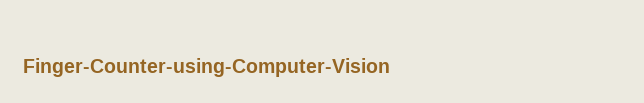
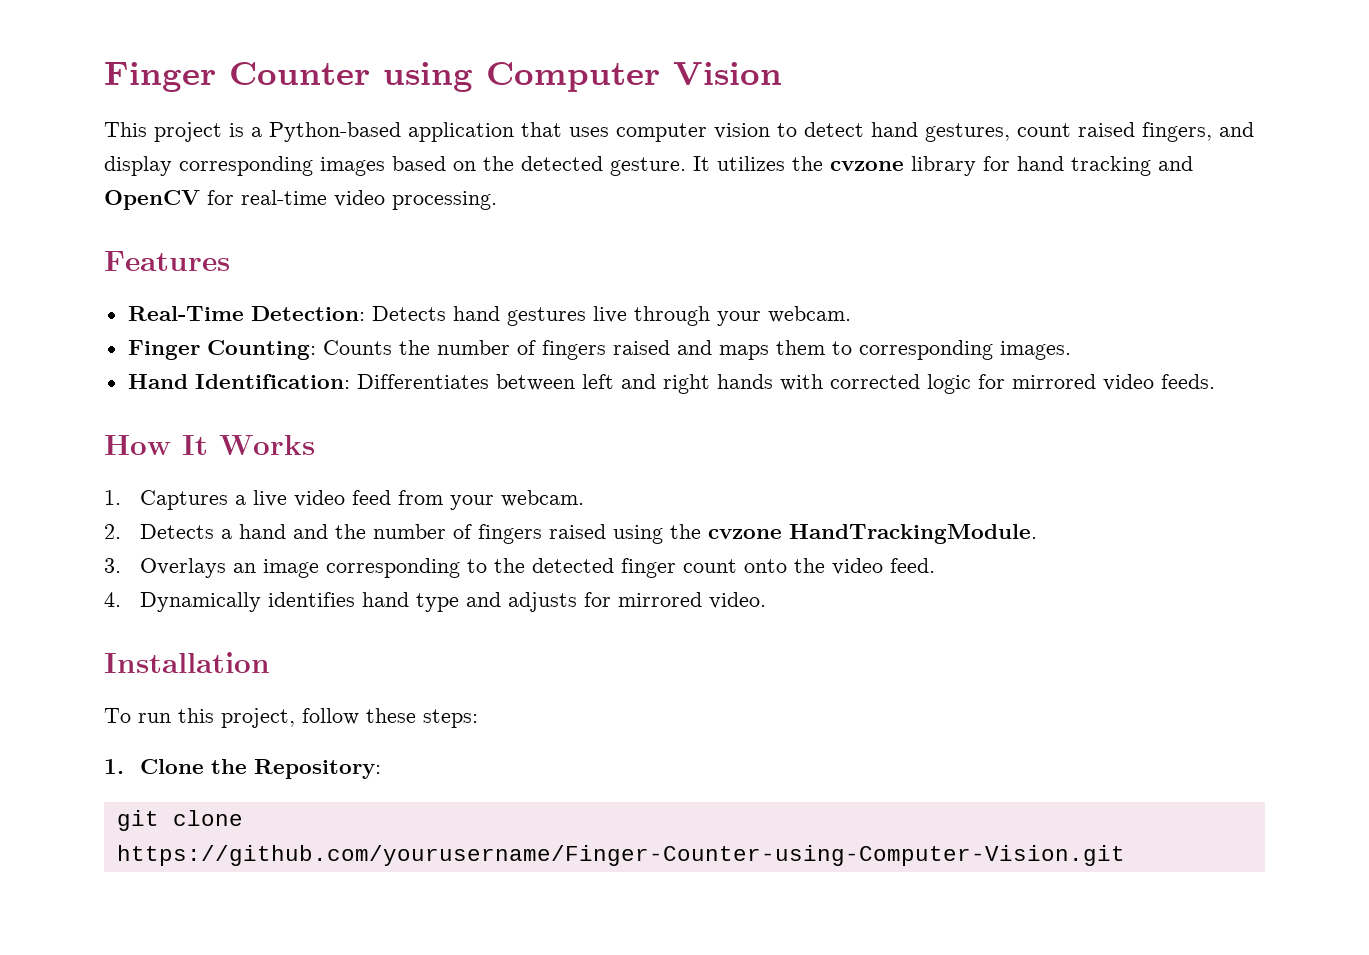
- Finger-Counter-using-Computer-Vision
+ Finger Counter using Computer Vision
+ This project is a Python-based application that uses computer vision to detect hand gestures, count raised fingers, and display corresponding images based on the detected gesture. It utilizes the cvzone library for hand tracking and OpenCV for real-time video processing.
+ Features
+ Real-Time Detection: Detects hand gestures live through your webcam.
+ Finger Counting: Counts the number of fingers raised and maps them to corresponding images.
+ Hand Identification: Differentiates between left and right hands with corrected logic for mirrored video feeds.
+ How It Works
+ 1. Captures a live video feed from your webcam.
+ 2. Detects a hand and the number of fingers raised using the cvzone HandTrackingModule.
+ 3. Overlays an image corresponding to the detected finger count onto the video feed.
+ 4. Dynamically identifies hand type and adjusts for mirrored video.
+ Installation
+ To run this project, follow these steps:
+ 1. Clone the Repository:
+ git clone https://github.com/yourusername/Finger-Counter-using-Computer-Vision.git

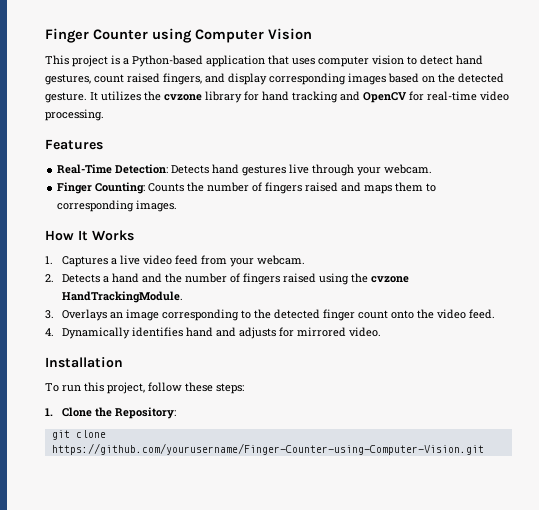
- Hand Identification: Differentiates between left and right hands with corrected logic for mirrored video feeds.
- 4. Dynamically identifies hand type and adjusts for mirrored video.
+ 4. Dynamically identifies hand and adjusts for mirrored video.

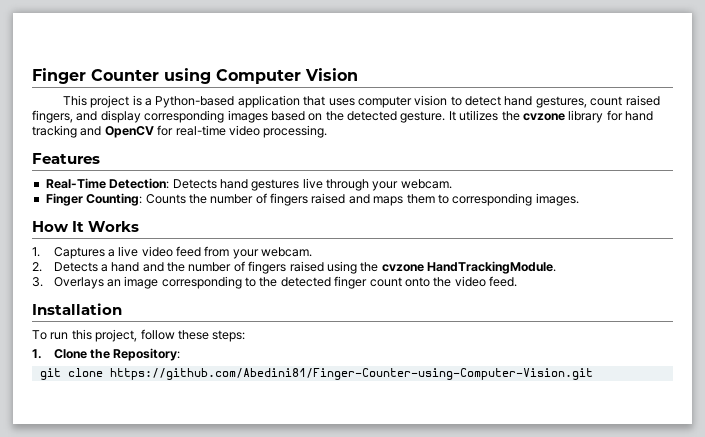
- 4. Dynamically identifies hand and adjusts for mirrored video.
- git clone https://github.com/yourusername/Finger-Counter-using-Computer-Vision.git
+ git clone https://github.com/Abedini81/Finger-Counter-using-Computer-Vision.git

